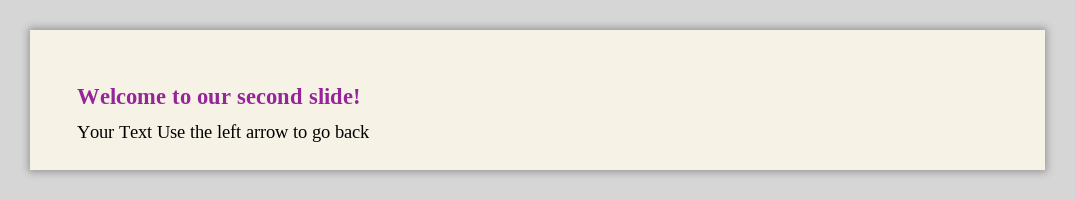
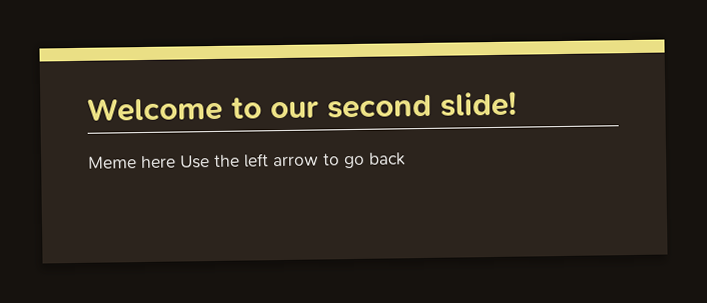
- Your Text Use the left arrow to go back
+ Meme here Use the left arrow to go back

